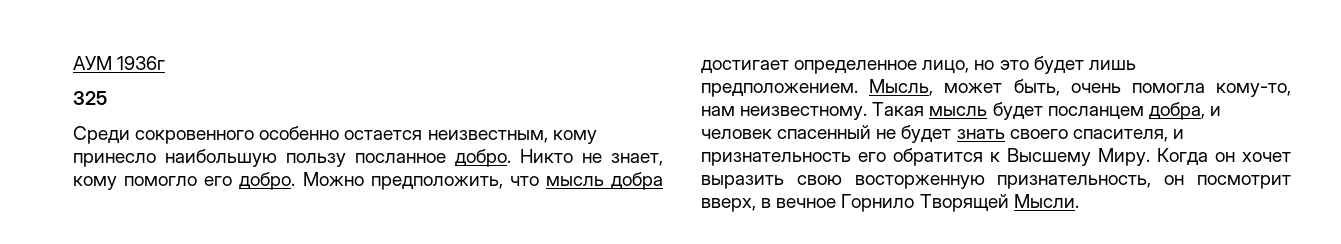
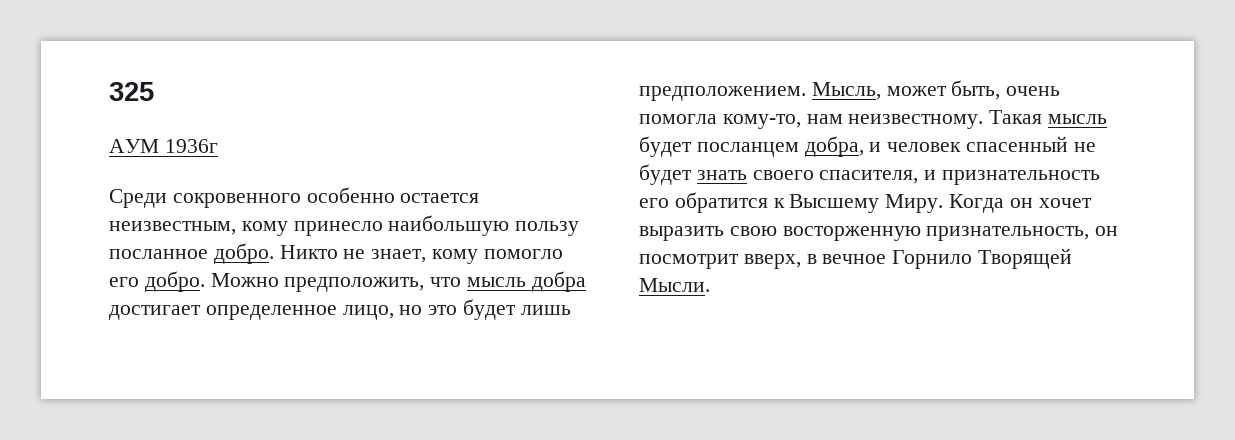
+ 325
- 325

